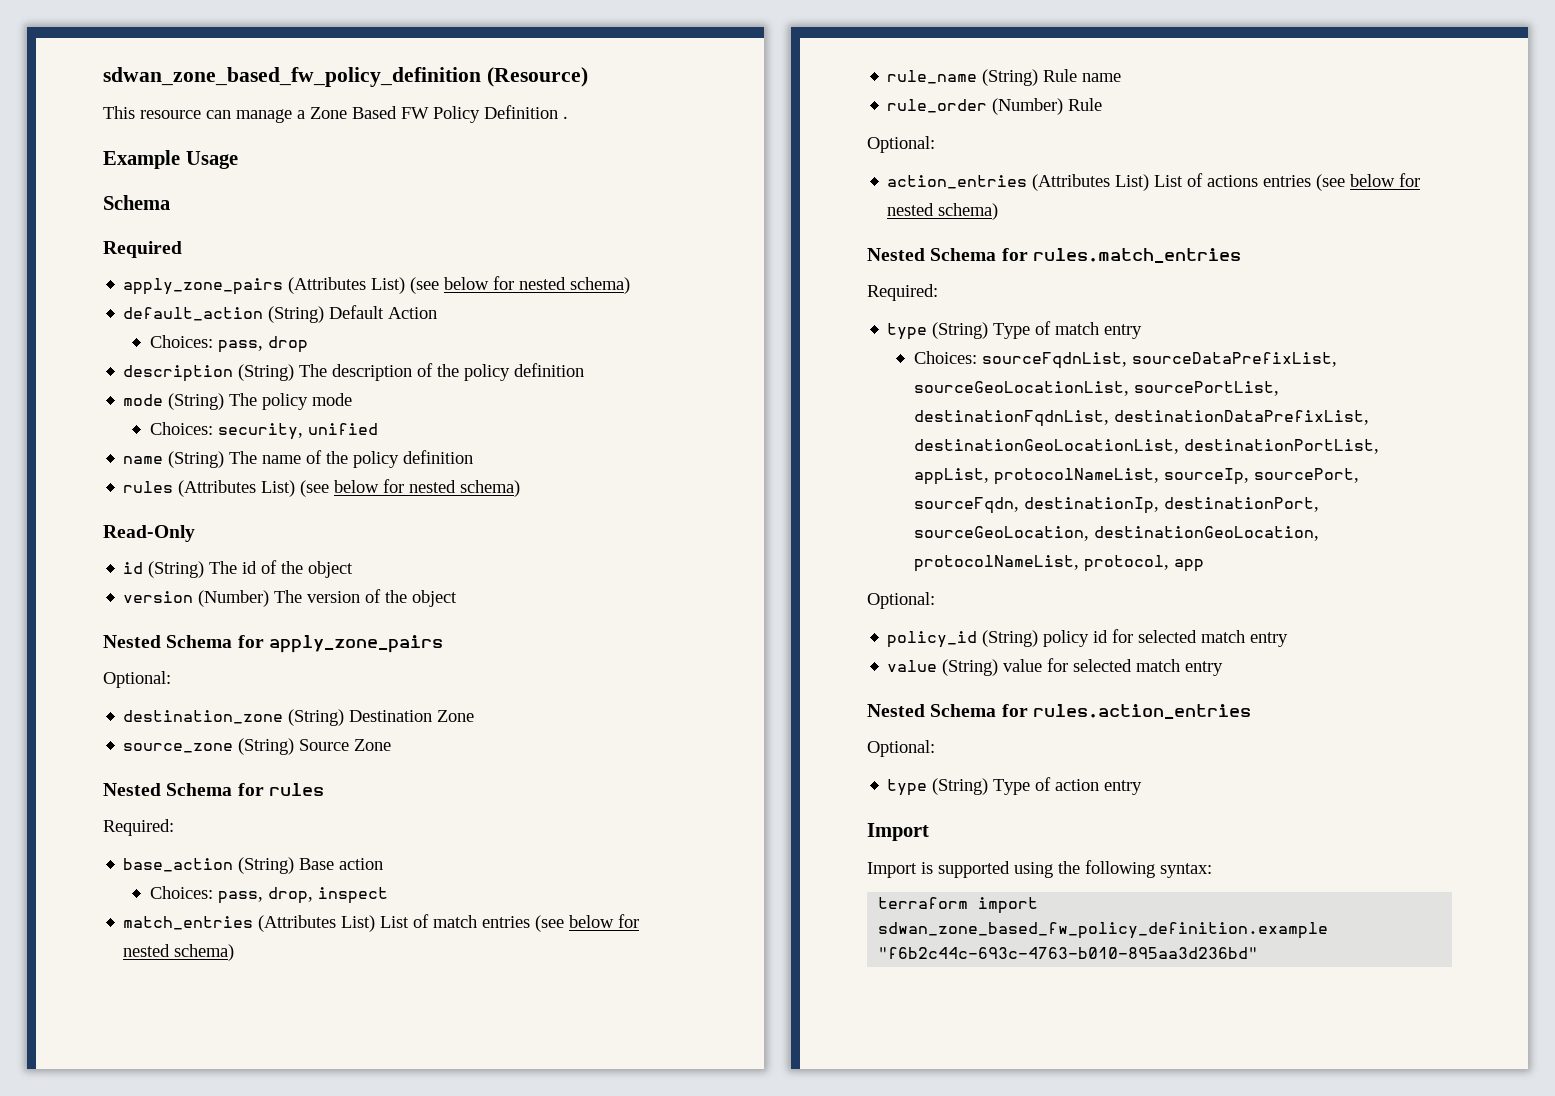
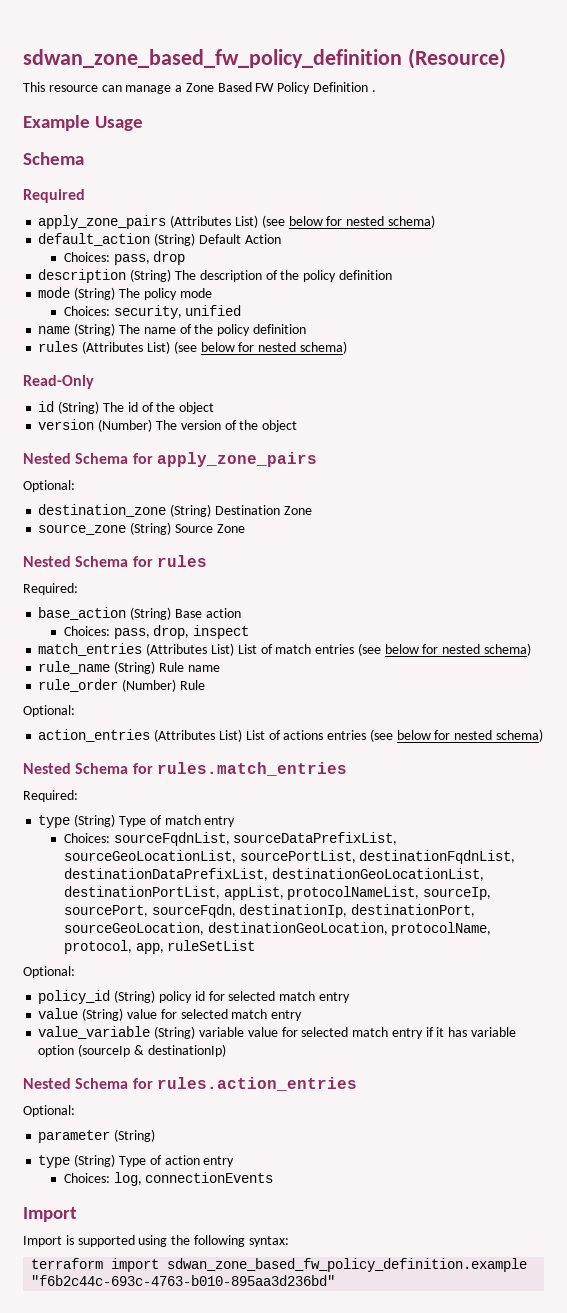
- Choices: sourceFqdnList, sourceDataPrefixList, sourceGeoLocationList, sourcePortList, destinationFqdnList, destinationDataPrefixList, destinationGeoLocationList, destinationPortList, appList, protocolNameList, sourceIp, sourcePort, sourceFqdn, destinationIp, destinationPort, sourceGeoLocation, destinationGeoLocation, protocolNameList, protocol, app
+ Choices: sourceFqdnList, sourceDataPrefixList, sourceGeoLocationList, sourcePortList, destinationFqdnList, destinationDataPrefixList, destinationGeoLocationList, destinationPortList, appList, protocolNameList, sourceIp, sourcePort, sourceFqdn, destinationIp, destinationPort, sourceGeoLocation, destinationGeoLocation, protocolName, protocol, app, ruleSetList
+ value_variable (String) variable value for selected match entry if it has variable option (sourceIp & destinationIp)
+ parameter (String)
+ Choices: log, connectionEvents

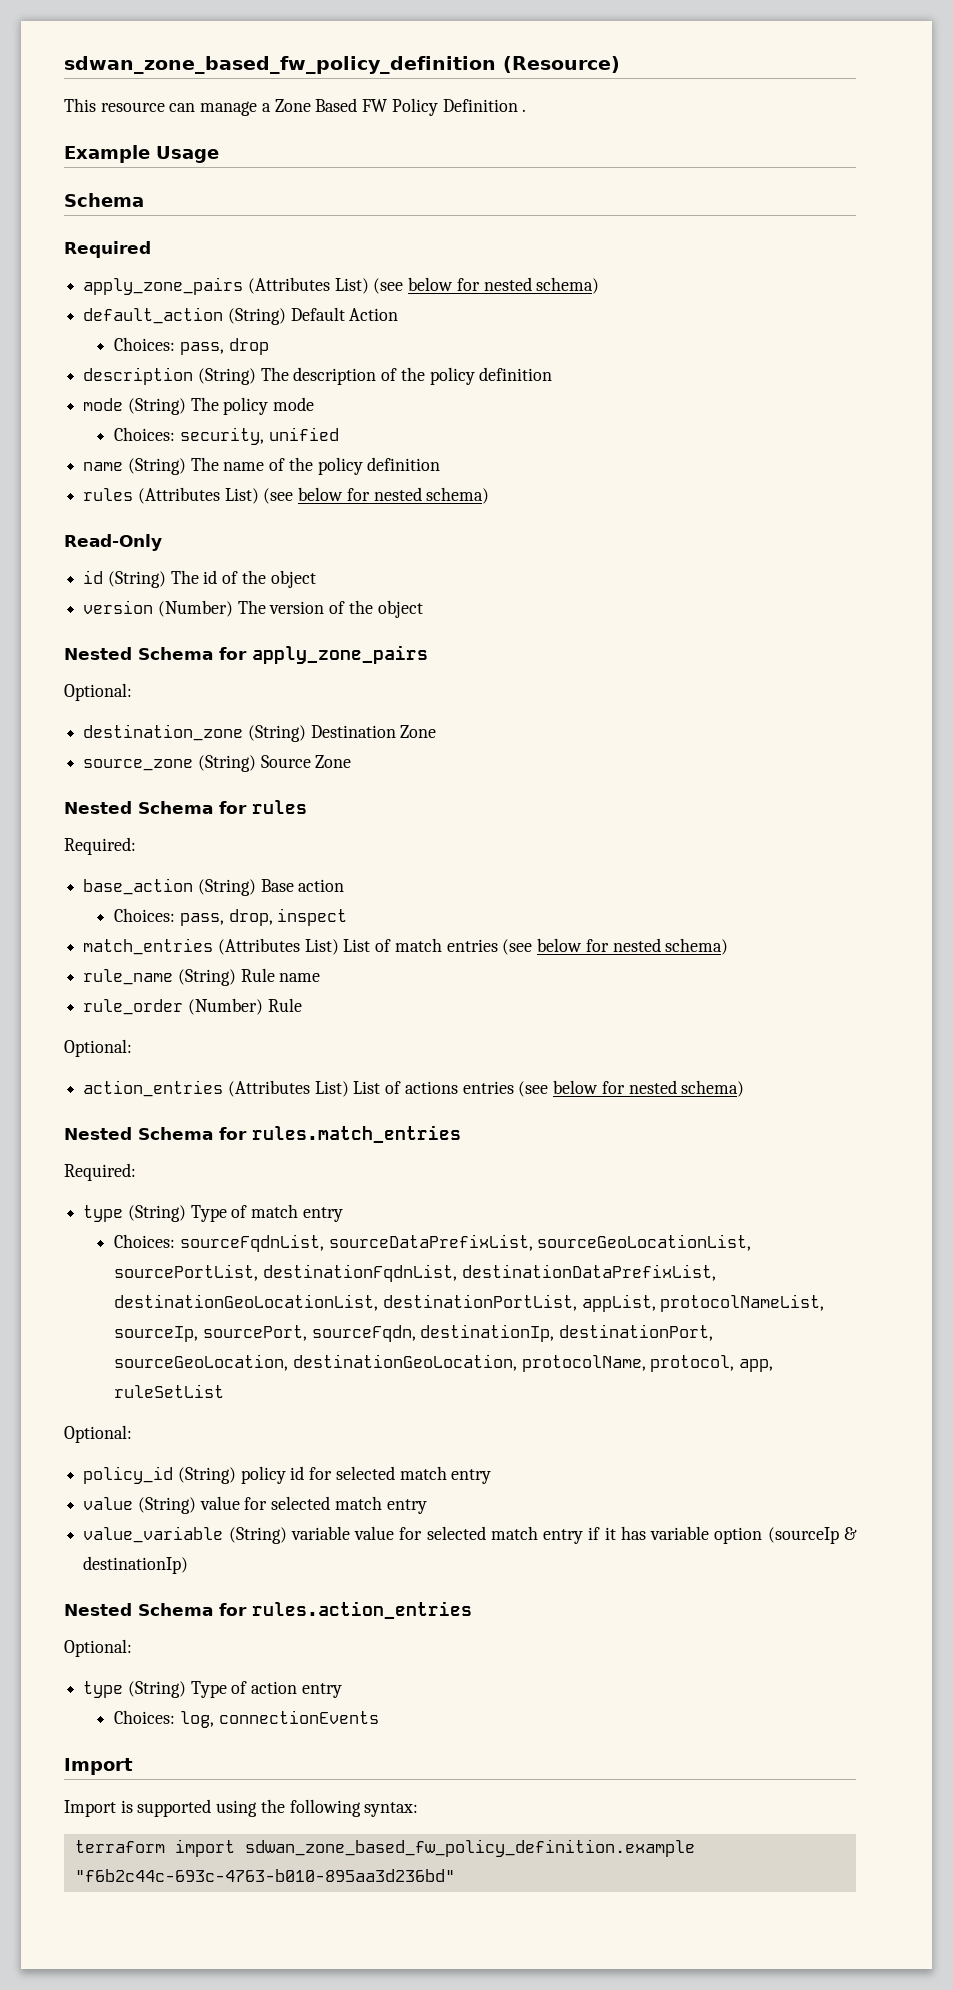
- parameter (String)

